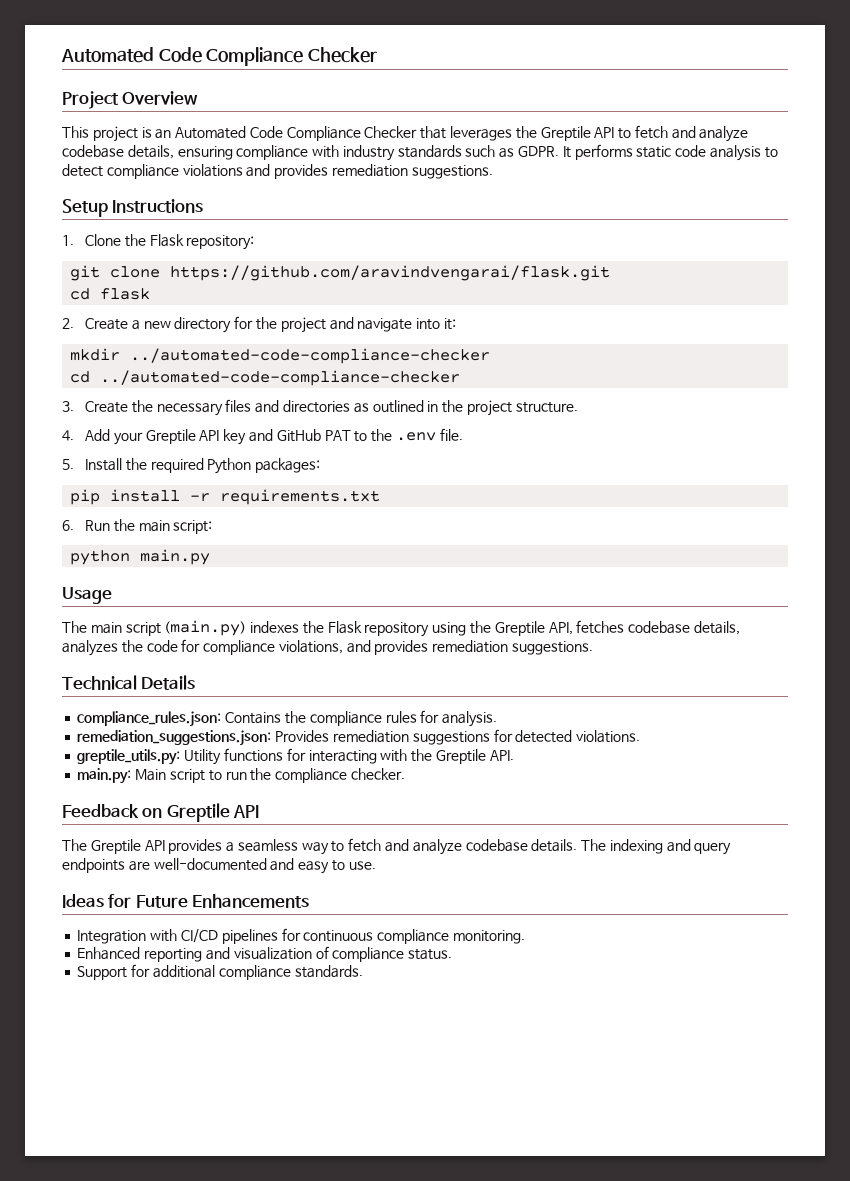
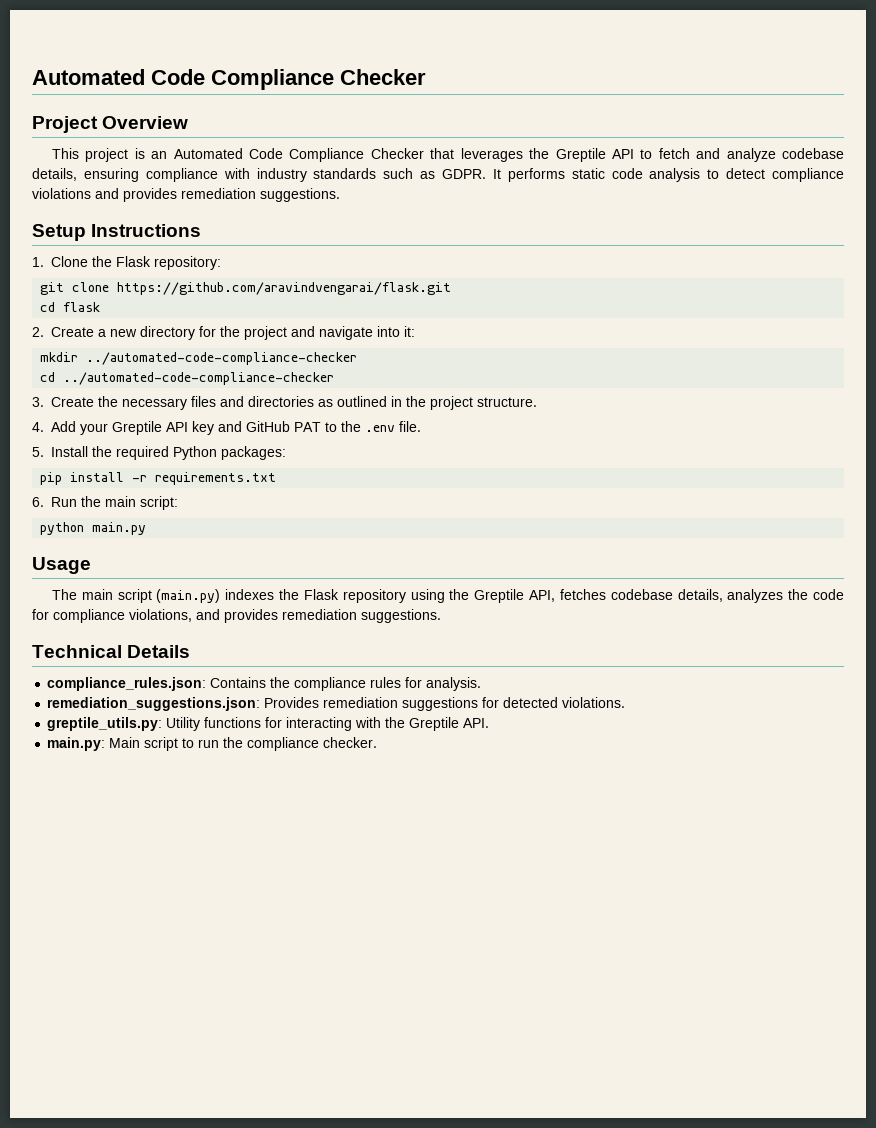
- Feedback on Greptile API
- The Greptile API provides a seamless way to fetch and analyze codebase details. The indexing and query endpoints are well-documented and easy to use.
- Ideas for Future Enhancements
- Integration with CI/CD pipelines for continuous compliance monitoring.
- Enhanced reporting and visualization of compliance status.
- Support for additional compliance standards.

